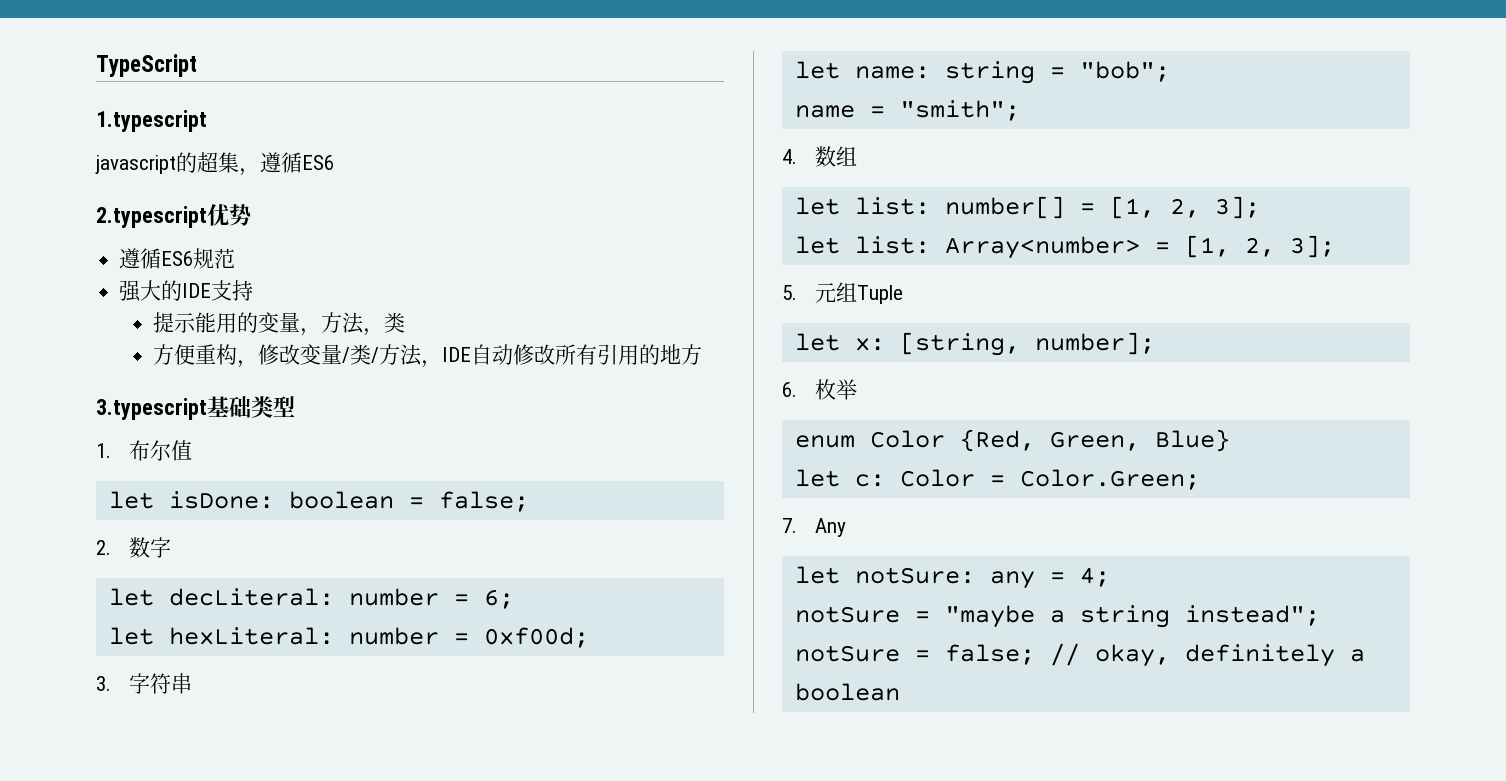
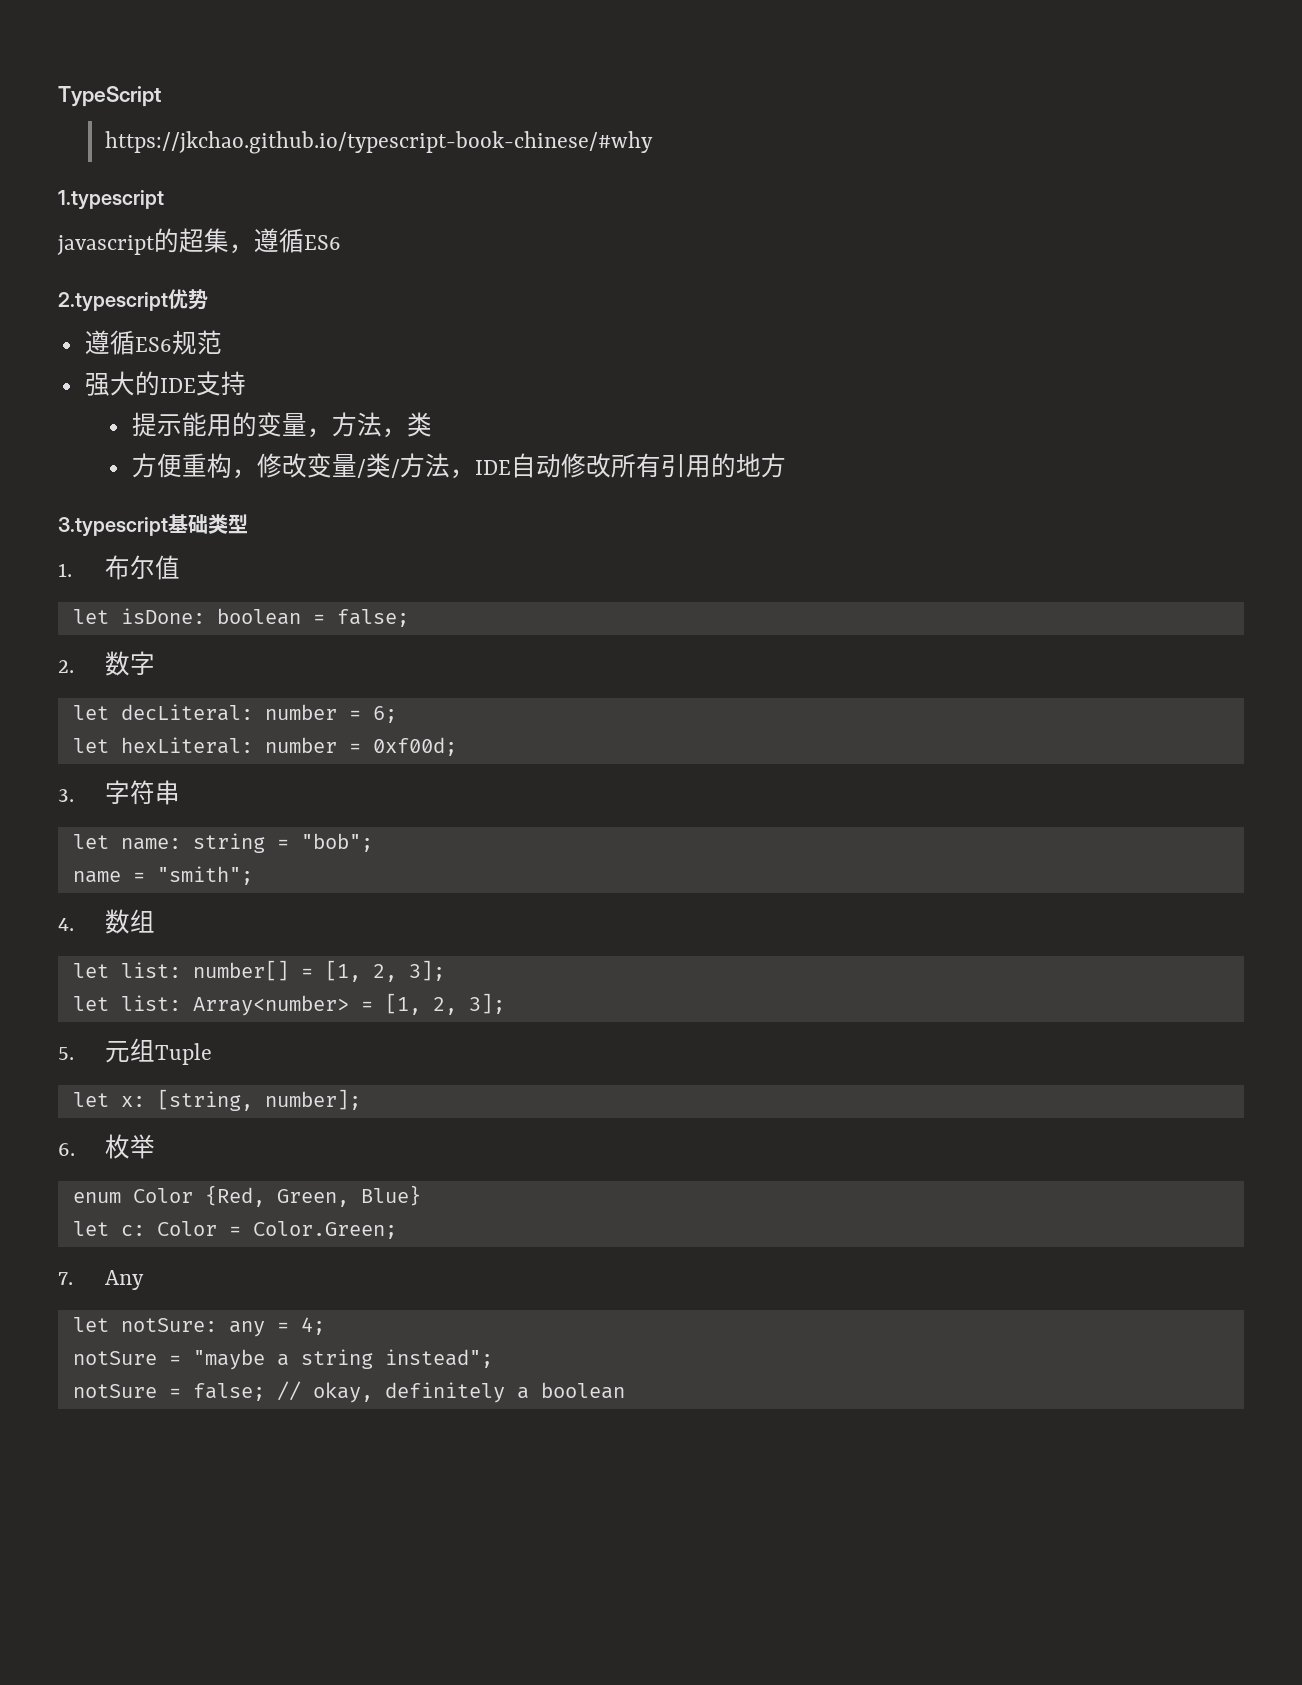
+ https://jkchao.github.io/typescript-book-chinese/#why

